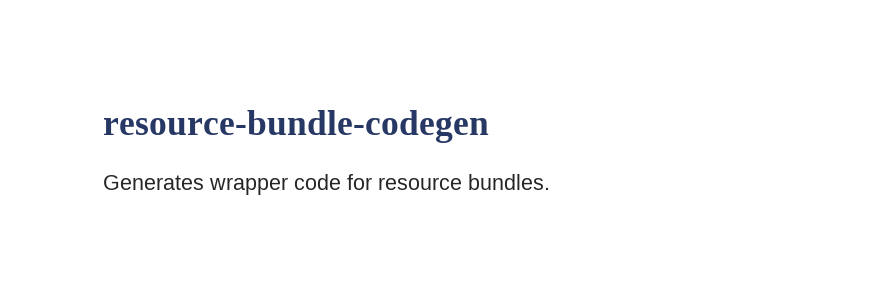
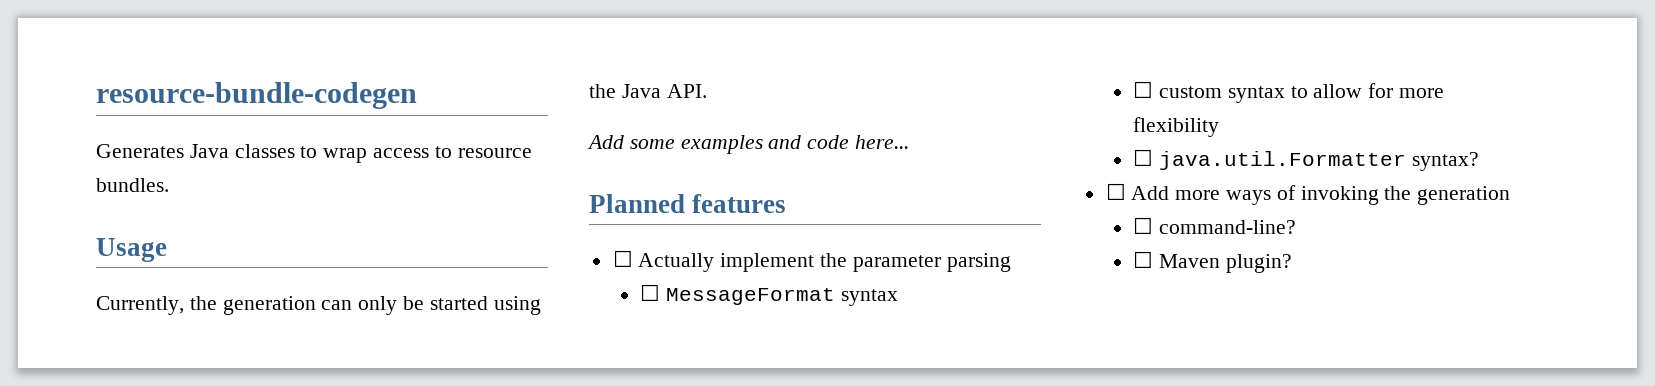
- Generates wrapper code for resource bundles.
+ Generates Java classes to wrap access to resource bundles.
+ Usage
+ Currently, the generation can only be started using the Java API.
+ Add some examples and code here...
+ Planned features
+ ☐ Actually implement the parameter parsing
+ ☐ MessageFormat syntax
+ ☐ custom syntax to allow for more flexibility
+ ☐ java.util.Formatter syntax?
+ ☐ Add more ways of invoking the generation
+ ☐ command-line?
+ ☐ Maven plugin?

